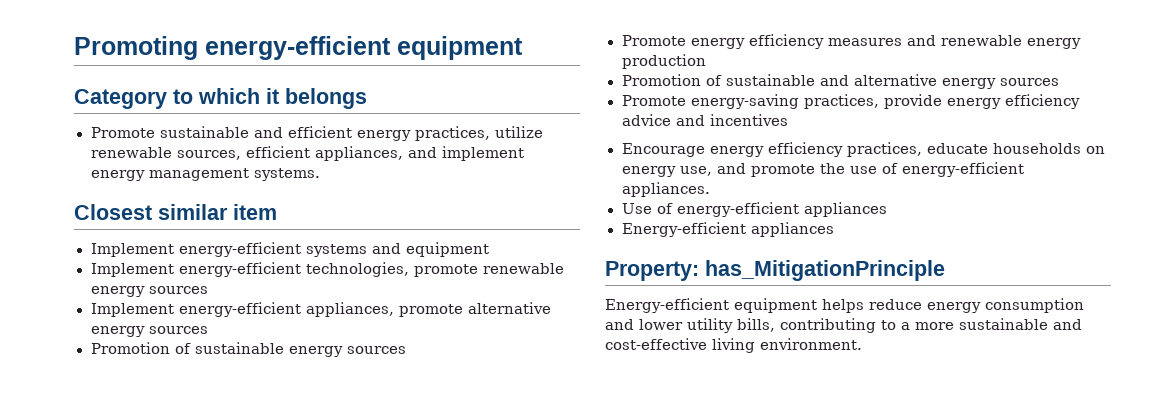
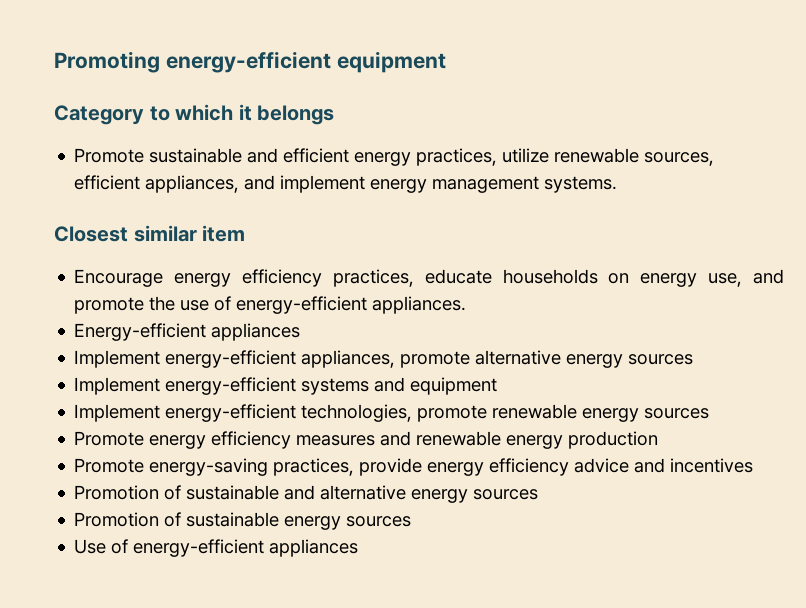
- Implement energy-efficient systems and equipment
- Implement energy-efficient technologies, promote renewable energy sources
- Implement energy-efficient appliances, promote alternative energy sources
- Promotion of sustainable energy sources
- Promote energy efficiency measures and renewable energy production
- Promotion of sustainable and alternative energy sources
- Promote energy-saving practices, provide energy efficiency advice and incentives
+ Energy-efficient appliances
+ Implement energy-efficient appliances, promote alternative energy sources
+ Implement energy-efficient systems and equipment
+ Implement energy-efficient technologies, promote renewable energy sources
+ Promote energy efficiency measures and renewable energy production
+ Promote energy-saving practices, provide energy efficiency advice and incentives
+ Promotion of sustainable and alternative energy sources
+ Promotion of sustainable energy sources
  Use of energy-efficient appliances
- Energy-efficient appliances
- Property: has_MitigationPrinciple
- Energy-efficient equipment helps reduce energy consumption and lower utility bills, contributing to a more sustainable and cost-effective living environment.

